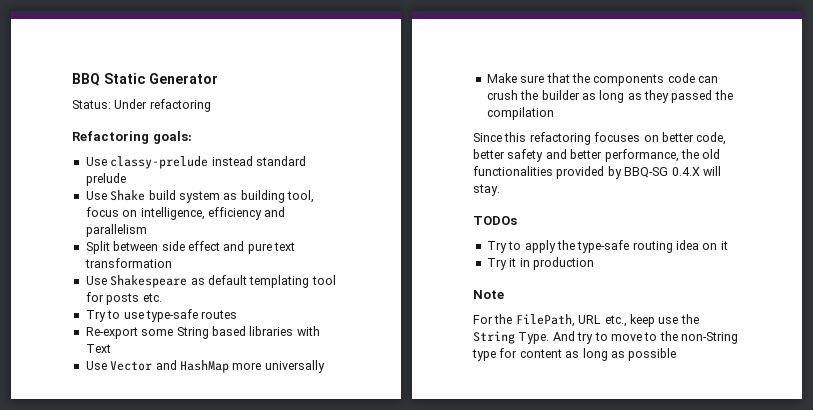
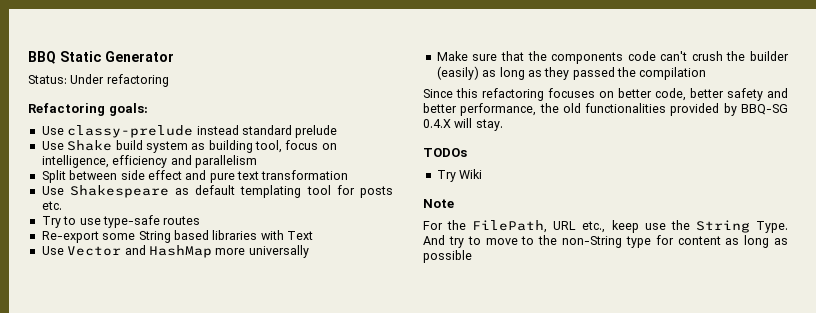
- Make sure that the components code can crush the builder as long as they passed the compilation
+ Make sure that the components code can't crush the builder (easily) as long as they passed the compilation
- Try to apply the type-safe routing idea on it
- Try it in production
+ Try Wiki

